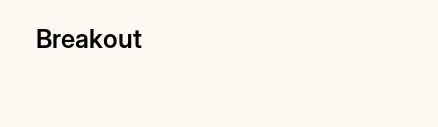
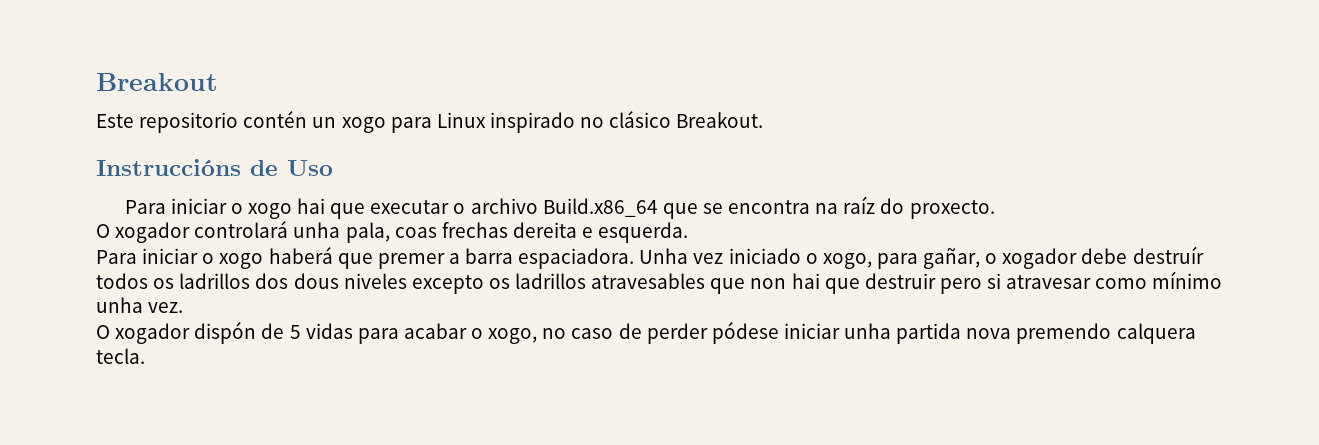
+ Este repositorio contén un xogo para Linux inspirado no clásico Breakout.
+ Instruccións de Uso
+ Para iniciar o xogo hai que executar o archivo Build.x86_64 que se encontra na raíz do proxecto.
+ O xogador controlará unha pala, coas frechas dereita e esquerda.
+ Para iniciar o xogo haberá que premer a barra espaciadora. Unha vez iniciado o xogo, para gañar, o xogador debe destruír todos os ladrillos dos dous niveles excepto os ladrillos atravesables que non hai que destruir pero si atravesar como mínimo unha vez.
+ O xogador dispón de 5 vidas para acabar o xogo, no caso de perder pódese iniciar unha partida nova premendo calquera tecla.

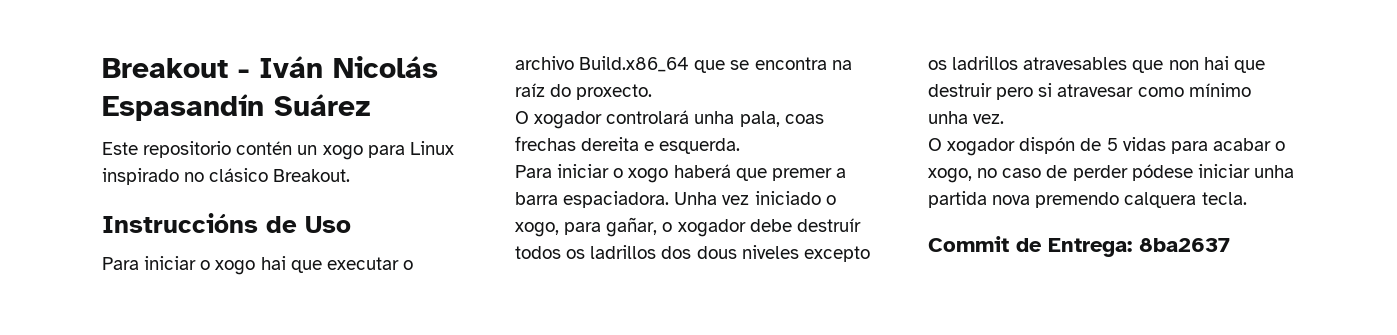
- Breakout
+ Breakout - Iván Nicolás Espasandín Suárez
+ Commit de Entrega: 8ba2637

